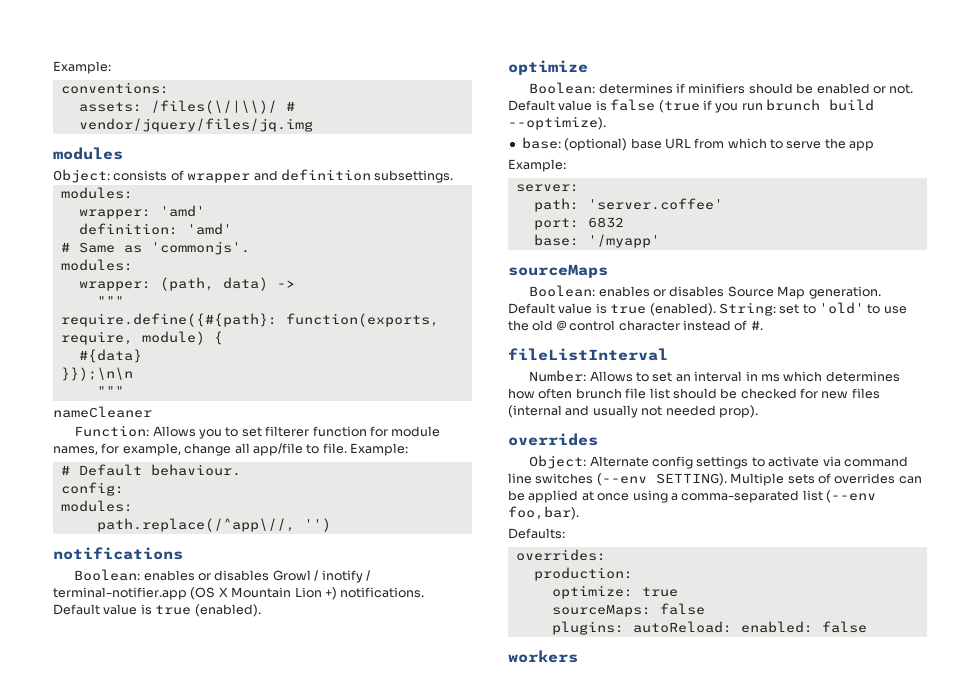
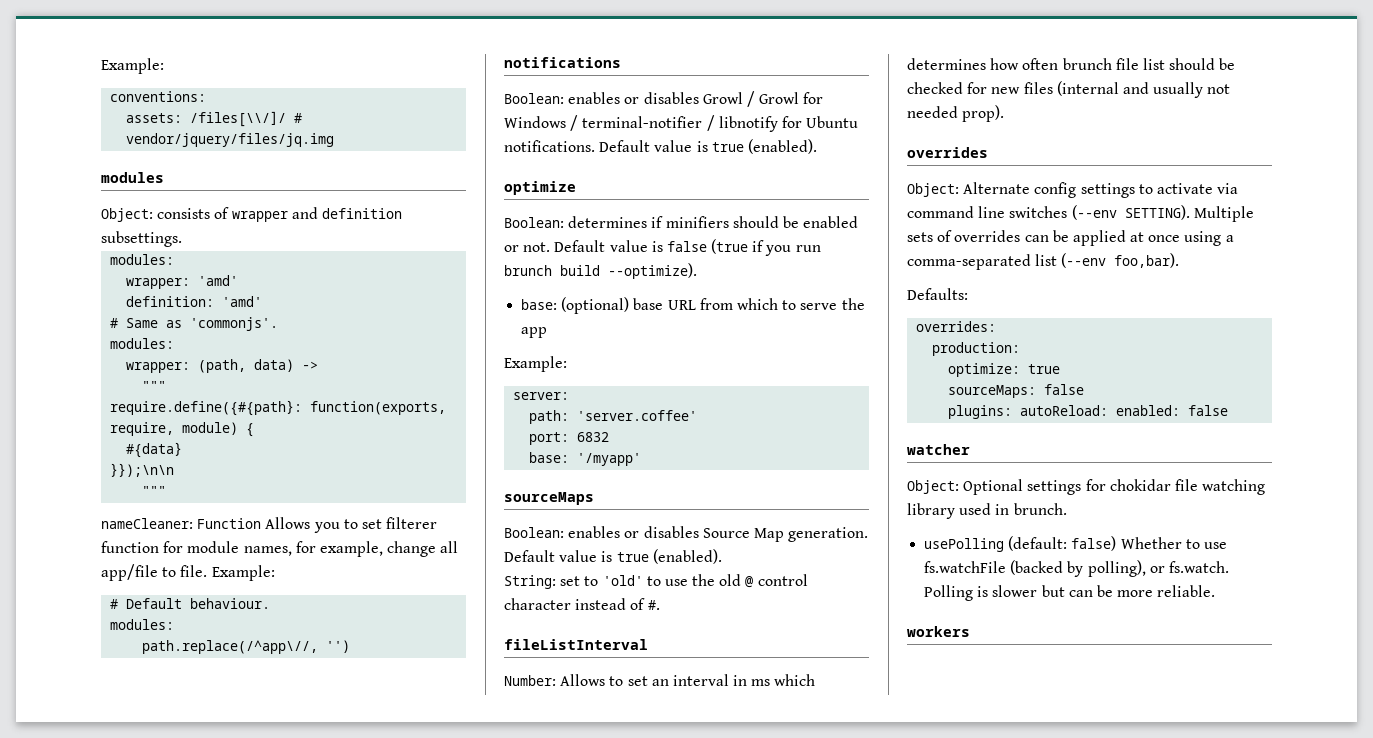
- assets: /files(\/|\\)/ # vendor/jquery/files/jq.img
+ assets: /files[\\/]/ # vendor/jquery/files/jq.img
- nameCleaner
- Function: Allows you to set filterer function for module names, for example, change all app/file to file.
+ nameCleaner: Function Allows you to set filterer function for module names, for example, change all app/file to file.
- config:
- Boolean: enables or disables Growl / inotify / terminal-notifier.app (OS X Mountain Lion +) notifications.
+ Boolean: enables or disables Growl / Growl for Windows / terminal-notifier / libnotify for Ubuntu notifications.
- Boolean: enables or disables Source Map generation. Default value is true (enabled). String: set to 'old' to use the old @ control character instead of #.
+ Boolean: enables or disables Source Map generation. Default value is true (enabled).
+ String: set to 'old' to use the old @ control character instead of #.
+ watcher
+ Object: Optional settings for chokidar file watching library used in brunch.
+ usePolling (default: false) Whether to use fs.watchFile (backed by polling), or fs.watch. Polling is slower but can be more reliable.

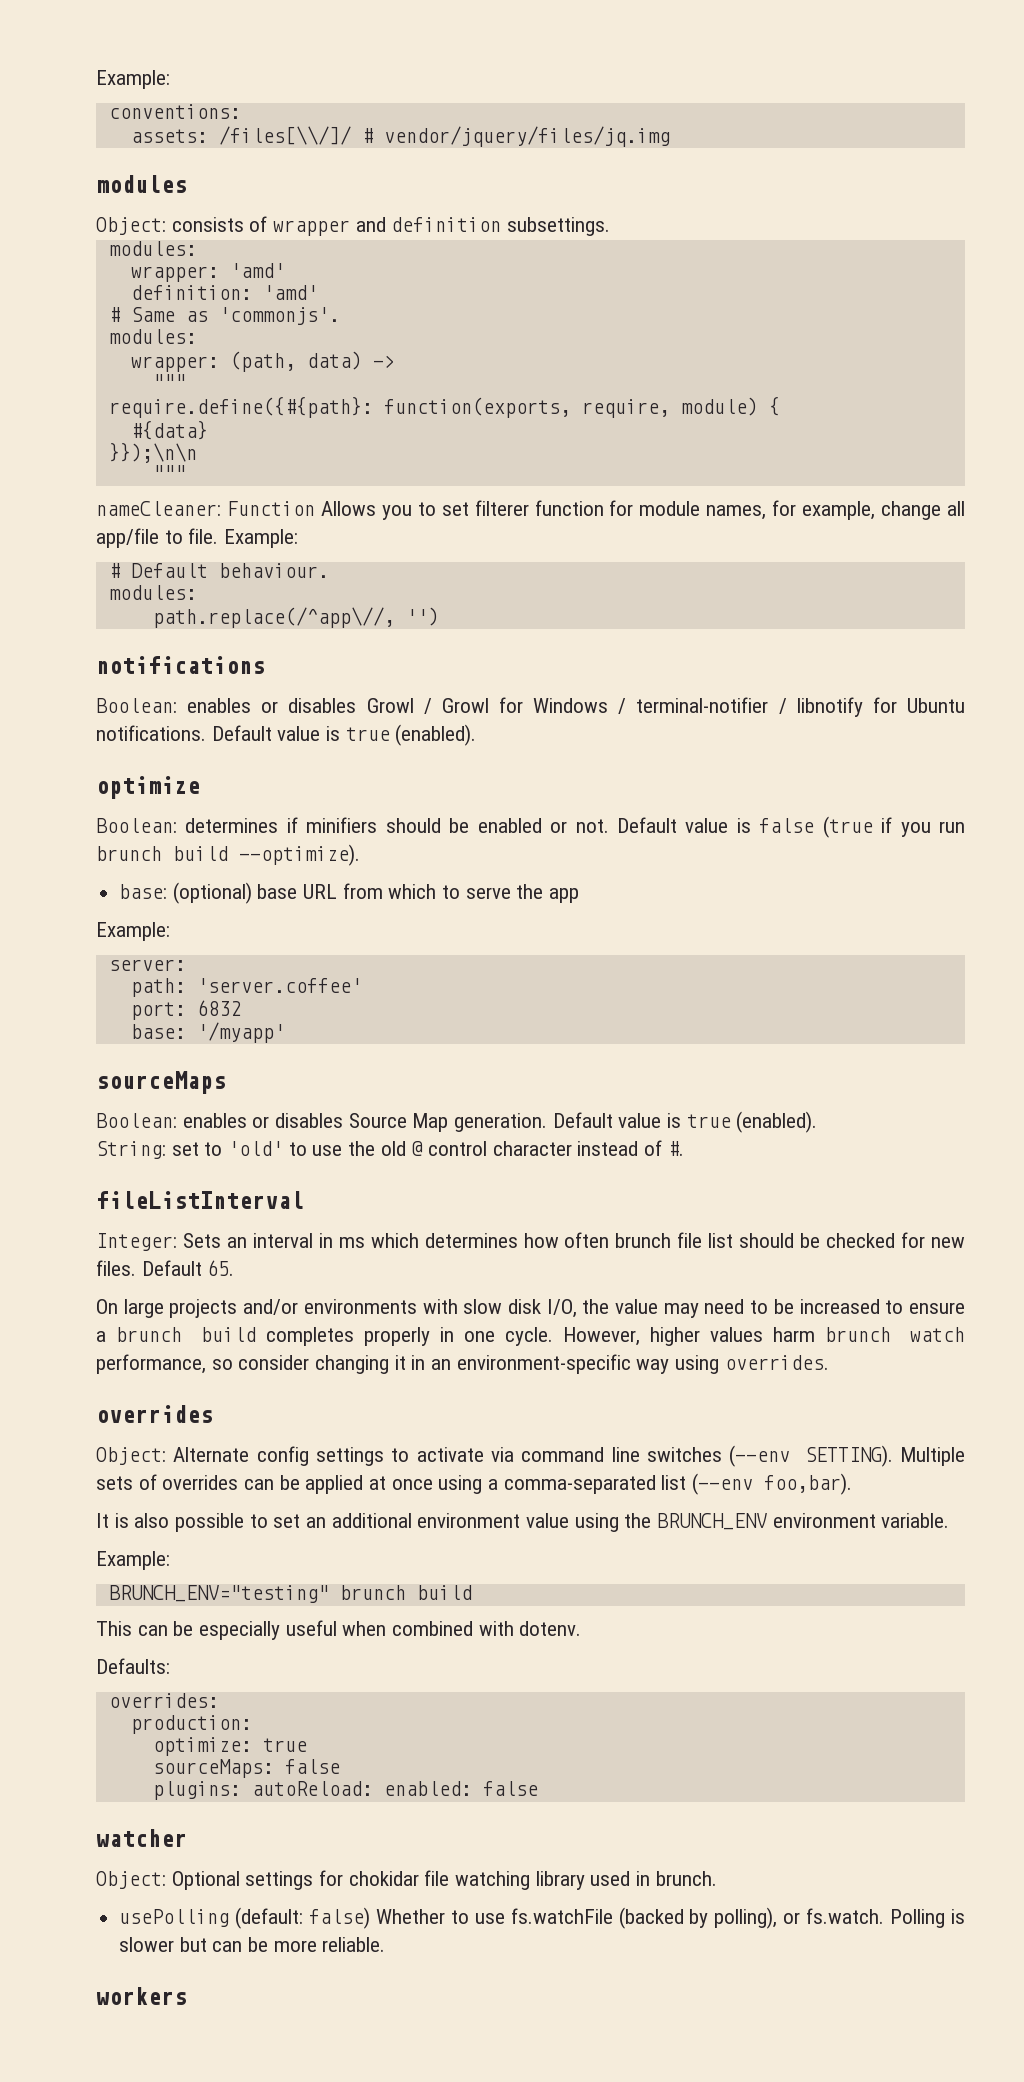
- Number: Allows to set an interval in ms which determines how often brunch file list should be checked for new files (internal and usually not needed prop).
+ Integer: Sets an interval in ms which determines how often brunch file list should be checked for new files. Default 65.
+ On large projects and/or environments with slow disk I/O, the value may need to be increased to ensure a brunch build completes properly in one cycle. However, higher values harm brunch watch performance, so consider changing it in an environment-specific way using overrides.
+ It is also possible to set an additional environment value using the BRUNCH_ENV environment variable.
+ Example:
+ BRUNCH_ENV="testing" brunch build
+ This can be especially useful when combined with dotenv.

